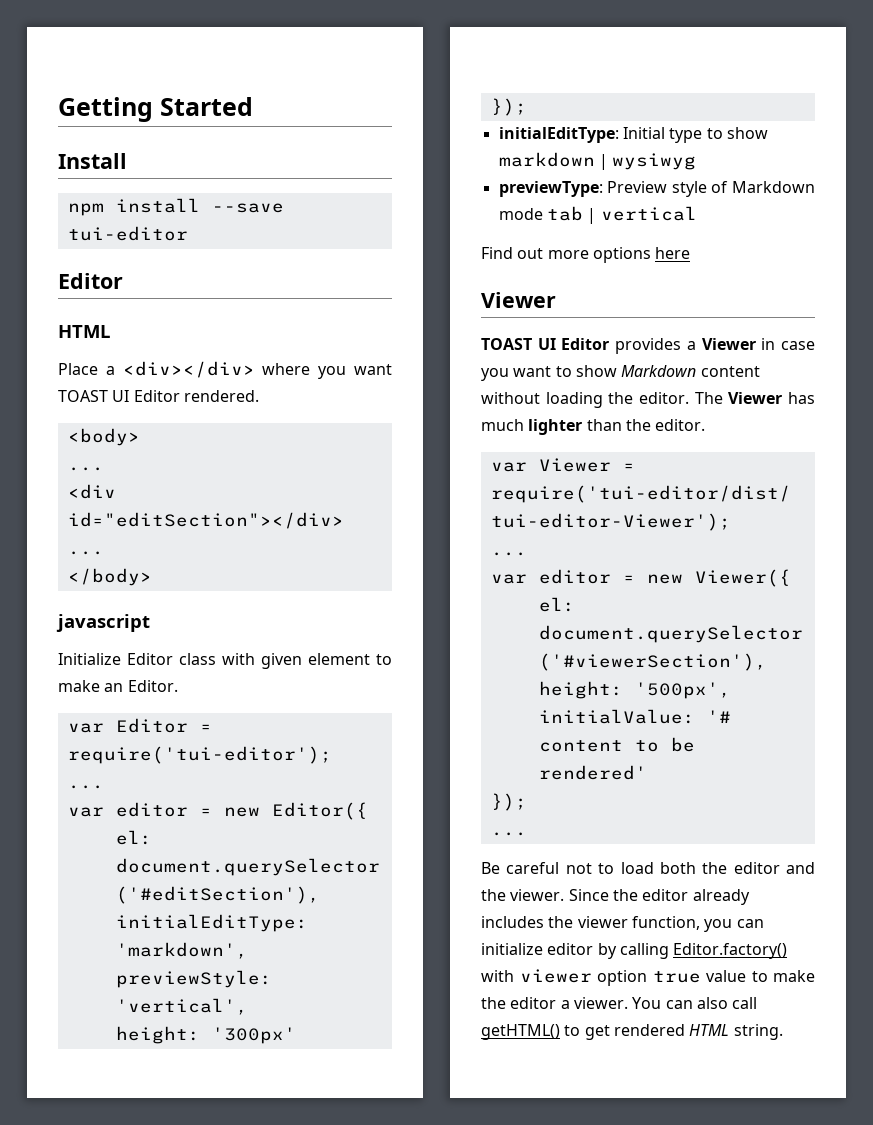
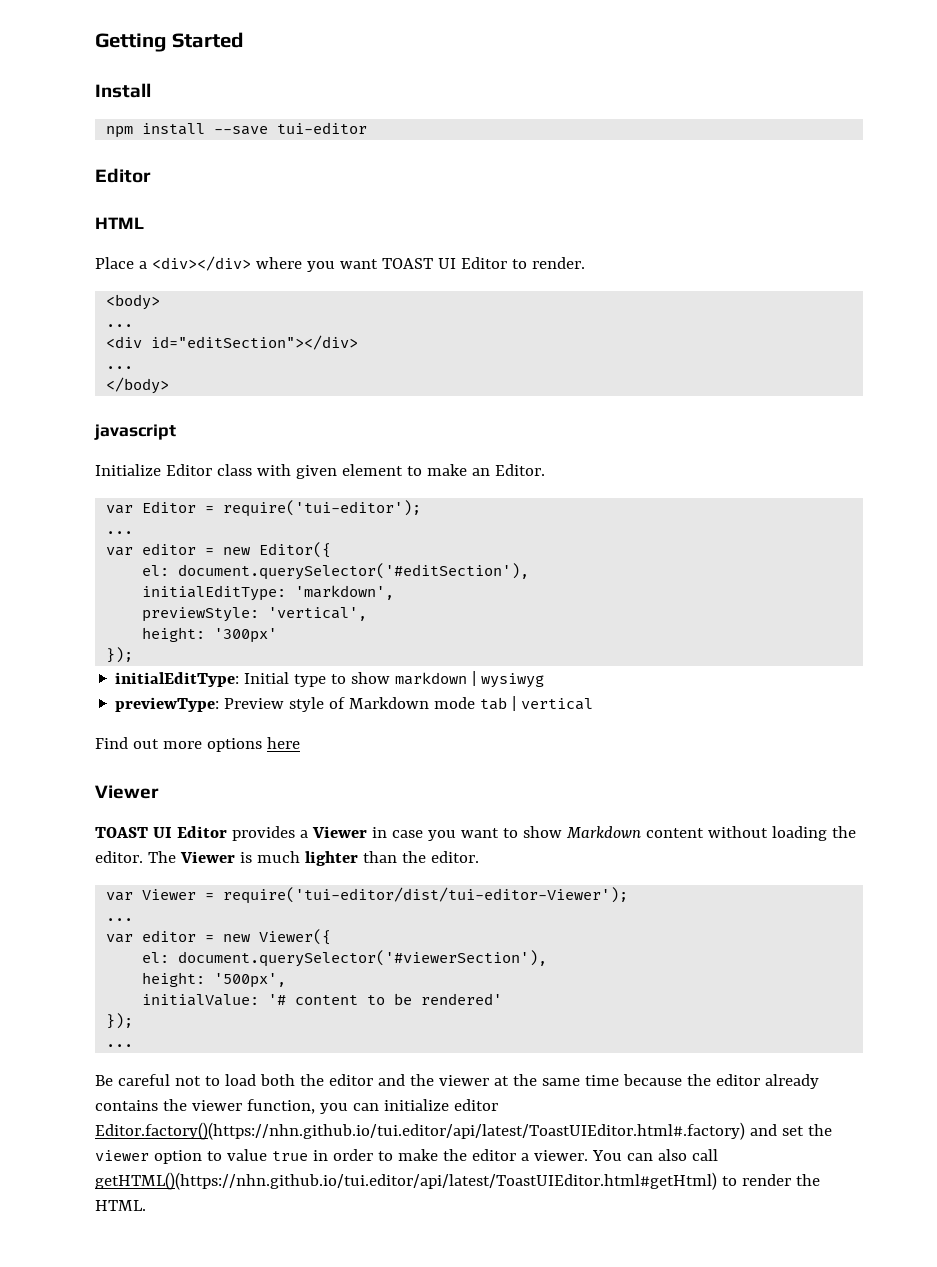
- Place a <div></div> where you want TOAST UI Editor rendered.
+ Place a <div></div> where you want TOAST UI Editor to render.
- The Viewer has much lighter than the editor.
+ The Viewer is much lighter than the editor.
- Be careful not to load both the editor and the viewer. Since the editor already includes the viewer function, you can initialize editor by calling Editor.factory() with viewer option true value to make the editor a viewer.
+ Be careful not to load both the editor and the viewer at the same time because the editor already contains the viewer function, you can initialize editor Editor.factory()(https://nhn.github.io/tui.editor/api/latest/ToastUIEditor.html#.factory) and set the viewer option to value true in order to make the editor a viewer.
- You can also call getHTML() to get rendered HTML string.
+ You can also call getHTML()(https://nhn.github.io/tui.editor/api/latest/ToastUIEditor.html#getHtml) to render the HTML.

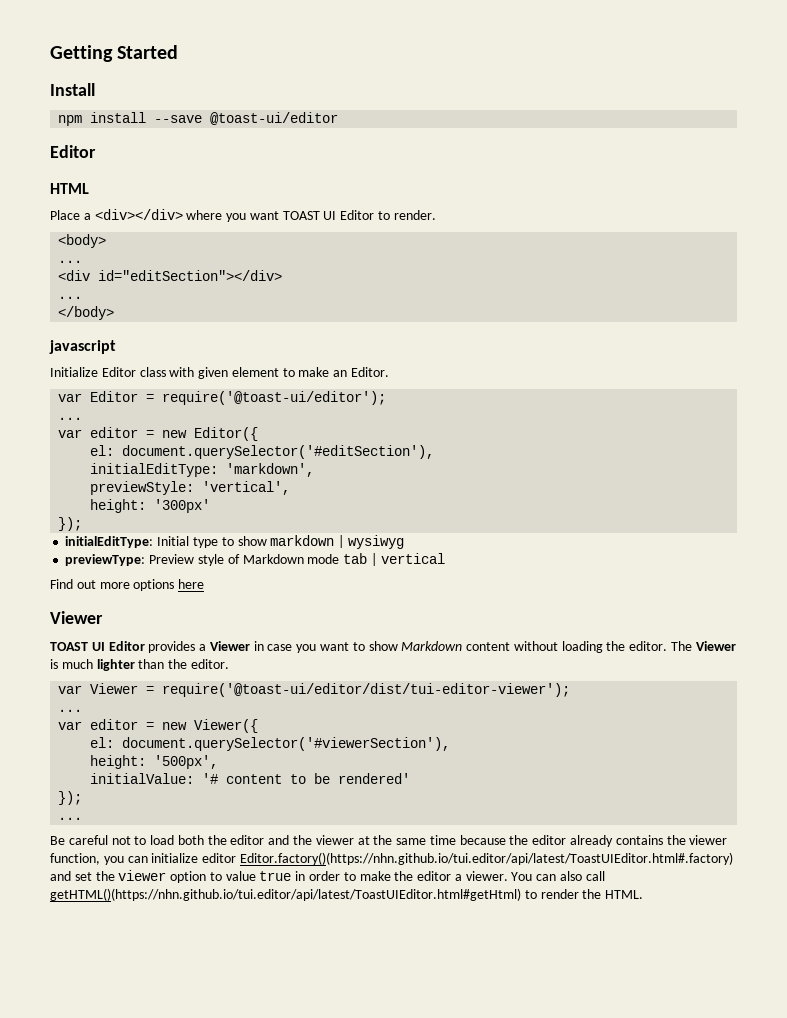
- npm install --save tui-editor
+ npm install --save @toast-ui/editor
- var Editor = require('tui-editor');
+ var Editor = require('@toast-ui/editor');
- var Viewer = require('tui-editor/dist/tui-editor-Viewer');
+ var Viewer = require('@toast-ui/editor/dist/tui-editor-viewer');

